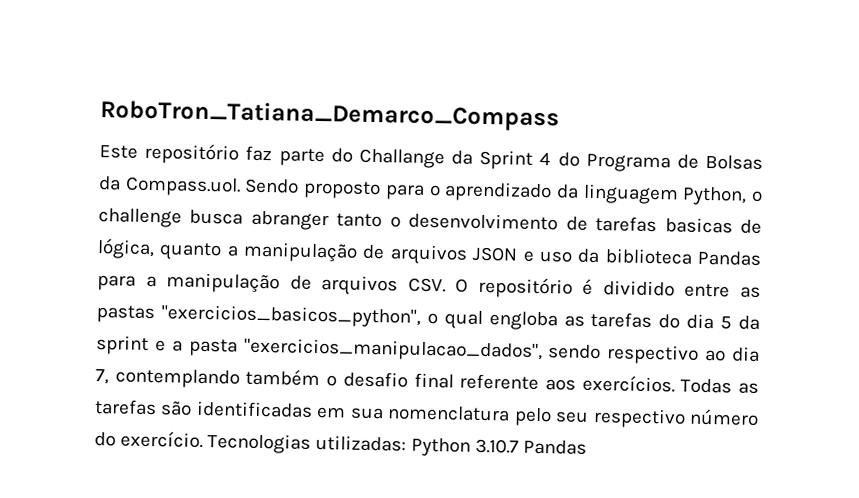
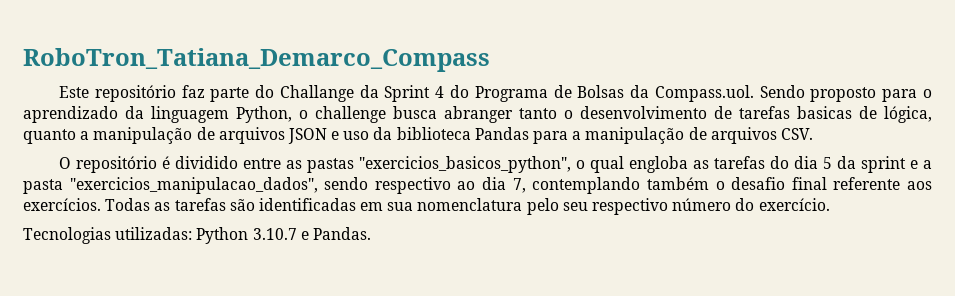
- Este repositório faz parte do Challange da Sprint 4 do Programa de Bolsas da Compass.uol. Sendo proposto para o aprendizado da linguagem Python, o challenge busca abranger tanto o desenvolvimento de tarefas basicas de lógica, quanto a manipulação de arquivos JSON e uso da biblioteca Pandas para a manipulação de arquivos CSV. O repositório é dividido entre as pastas "exercicios_basicos_python", o qual engloba as tarefas do dia 5 da sprint e a pasta "exercicios_manipulacao_dados", sendo respectivo ao dia 7, contemplando também o desafio final referente aos exercícios.
+ Este repositório faz parte do Challange da Sprint 4 do Programa de Bolsas da Compass.uol. Sendo proposto para o aprendizado da linguagem Python, o challenge busca abranger tanto o desenvolvimento de tarefas basicas de lógica, quanto a manipulação de arquivos JSON e uso da biblioteca Pandas para a manipulação de arquivos CSV.
+ O repositório é dividido entre as pastas "exercicios_basicos_python", o qual engloba as tarefas do dia 5 da sprint e a pasta "exercicios_manipulacao_dados", sendo respectivo ao dia 7, contemplando também o desafio final referente aos exercícios.
- Todas as tarefas são identificadas em sua nomenclatura pelo seu respectivo número do exercício. Tecnologias utilizadas: Python 3.10.7 Pandas
+ Todas as tarefas são identificadas em sua nomenclatura pelo seu respectivo número do exercício.
+ Tecnologias utilizadas: Python 3.10.7 e Pandas.

